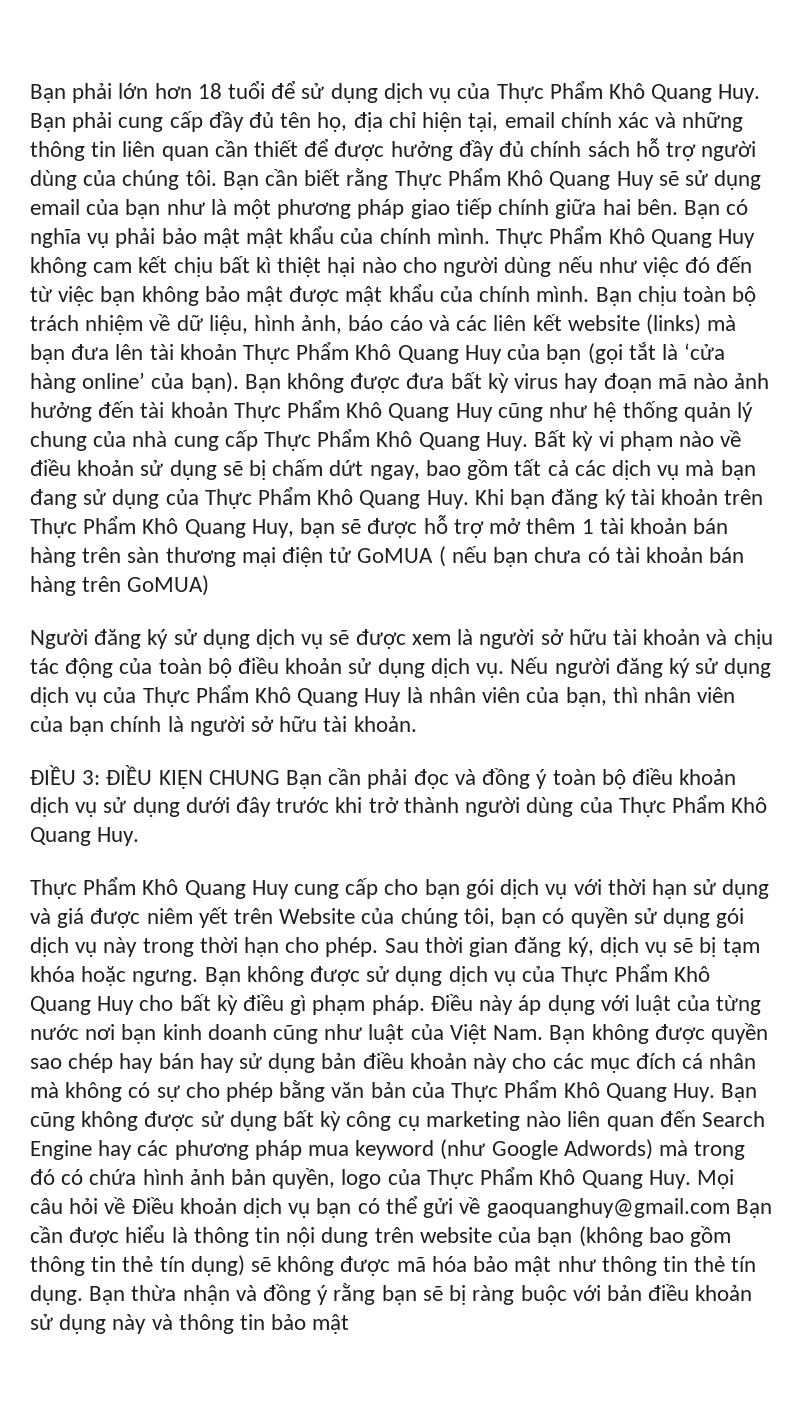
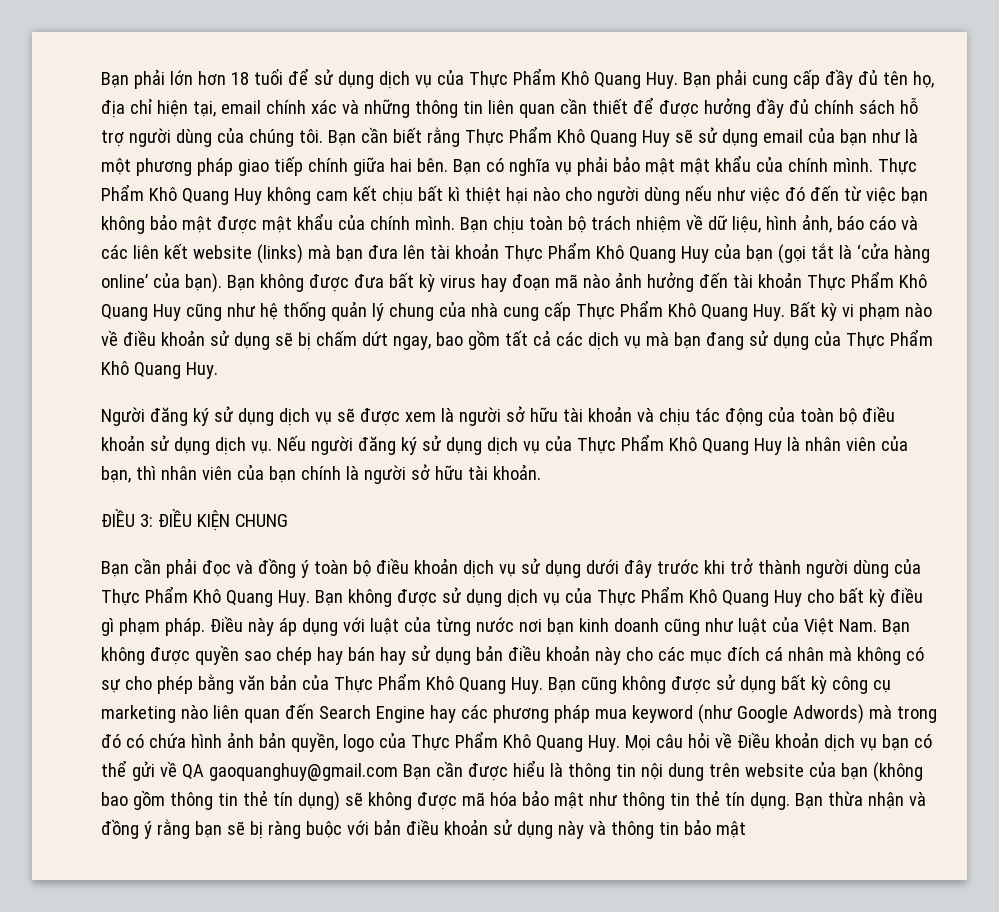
- Bạn không được đưa bất kỳ virus hay đoạn mã nào ảnh hưởng đến tài khoản Thực Phẩm Khô Quang Huy cũng như hệ thống quản lý chung của nhà cung cấp Thực Phẩm Khô Quang Huy. Bất kỳ vi phạm nào về điều khoản sử dụng sẽ bị chấm dứt ngay, bao gồm tất cả các dịch vụ mà bạn đang sử dụng của Thực Phẩm Khô Quang Huy. Khi bạn đăng ký tài khoản trên Thực Phẩm Khô Quang Huy, bạn sẽ được hỗ trợ mở thêm 1 tài khoản bán hàng trên sàn thương mại điện tử GoMUA ( nếu bạn chưa có tài khoản bán hàng trên GoMUA)
+ Bạn không được đưa bất kỳ virus hay đoạn mã nào ảnh hưởng đến tài khoản Thực Phẩm Khô Quang Huy cũng như hệ thống quản lý chung của nhà cung cấp Thực Phẩm Khô Quang Huy. Bất kỳ vi phạm nào về điều khoản sử dụng sẽ bị chấm dứt ngay, bao gồm tất cả các dịch vụ mà bạn đang sử dụng của Thực Phẩm Khô Quang Huy.
- ĐIỀU 3: ĐIỀU KIỆN CHUNG Bạn cần phải đọc và đồng ý toàn bộ điều khoản dịch vụ sử dụng dưới đây trước khi trở thành người dùng của Thực Phẩm Khô Quang Huy.
- Thực Phẩm Khô Quang Huy cung cấp cho bạn gói dịch vụ với thời hạn sử dụng và giá được niêm yết trên Website của chúng tôi, bạn có quyền sử dụng gói dịch vụ này trong thời hạn cho phép. Sau thời gian đăng ký, dịch vụ sẽ bị tạm khóa hoặc ngưng. Bạn không được sử dụng dịch vụ của Thực Phẩm Khô Quang Huy cho bất kỳ điều gì phạm pháp.
+ ĐIỀU 3: ĐIỀU KIỆN CHUNG
+ Bạn cần phải đọc và đồng ý toàn bộ điều khoản dịch vụ sử dụng dưới đây trước khi trở thành người dùng của Thực Phẩm Khô Quang Huy. Bạn không được sử dụng dịch vụ của Thực Phẩm Khô Quang Huy cho bất kỳ điều gì phạm pháp.
- Điều này áp dụng với luật của từng nước nơi bạn kinh doanh cũng như luật của Việt Nam. Bạn không được quyền sao chép hay bán hay sử dụng bản điều khoản này cho các mục đích cá nhân mà không có sự cho phép bằng văn bản của Thực Phẩm Khô Quang Huy. Bạn cũng không được sử dụng bất kỳ công cụ marketing nào liên quan đến Search Engine hay các phương pháp mua keyword (như Google Adwords) mà trong đó có chứa hình ảnh bản quyền, logo của Thực Phẩm Khô Quang Huy. Mọi câu hỏi về Điều khoản dịch vụ bạn có thể gửi về gaoquanghuy@gmail.com Bạn cần được hiểu là thông tin nội dung trên website của bạn (không bao gồm thông tin thẻ tín dụng) sẽ không được mã hóa bảo mật như thông tin thẻ tín dụng.
+ Điều này áp dụng với luật của từng nước nơi bạn kinh doanh cũng như luật của Việt Nam. Bạn không được quyền sao chép hay bán hay sử dụng bản điều khoản này cho các mục đích cá nhân mà không có sự cho phép bằng văn bản của Thực Phẩm Khô Quang Huy. Bạn cũng không được sử dụng bất kỳ công cụ marketing nào liên quan đến Search Engine hay các phương pháp mua keyword (như Google Adwords) mà trong đó có chứa hình ảnh bản quyền, logo của Thực Phẩm Khô Quang Huy. Mọi câu hỏi về Điều khoản dịch vụ bạn có thể gửi về QA gaoquanghuy@gmail.com Bạn cần được hiểu là thông tin nội dung trên website của bạn (không bao gồm thông tin thẻ tín dụng) sẽ không được mã hóa bảo mật như thông tin thẻ tín dụng.

